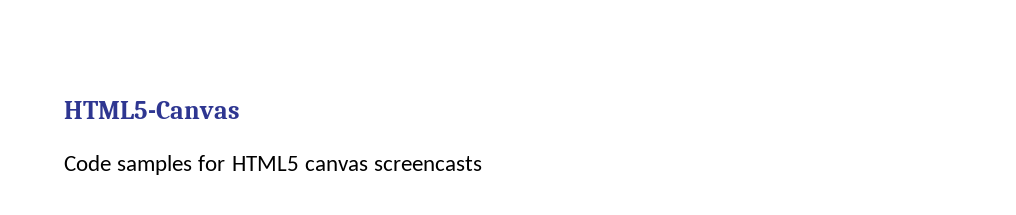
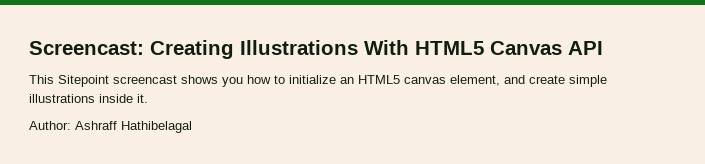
- HTML5-Canvas
- Code samples for HTML5 canvas screencasts
+ Screencast: Creating Illustrations With HTML5 Canvas API
+ This Sitepoint screencast shows you how to initialize an HTML5 canvas element, and create simple illustrations inside it.
+ Author: Ashraff Hathibelagal

